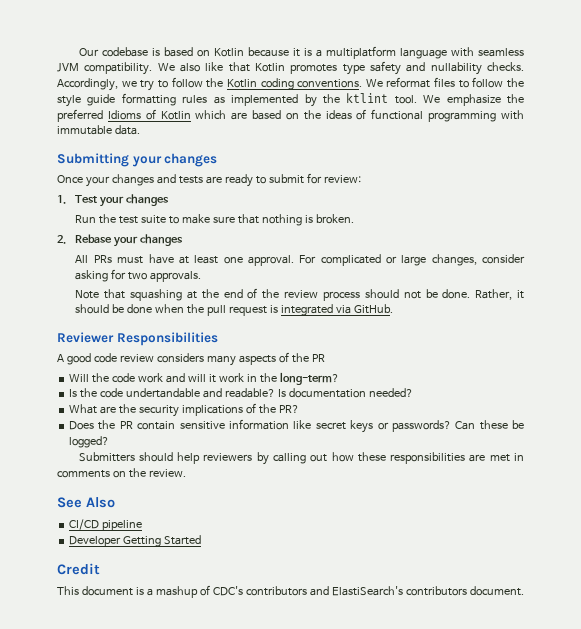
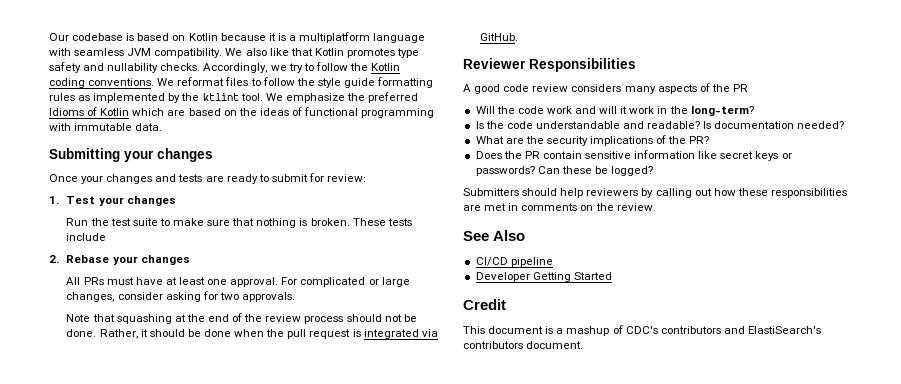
+ These tests include
- Is the code undertandable and readable?
+ Is the code understandable and readable?

